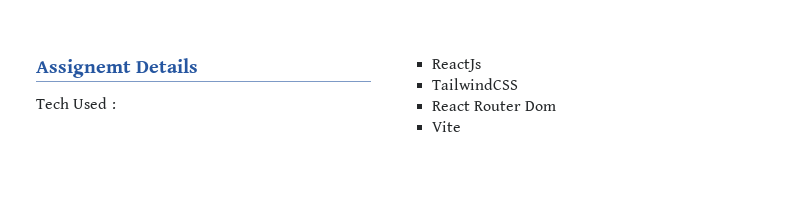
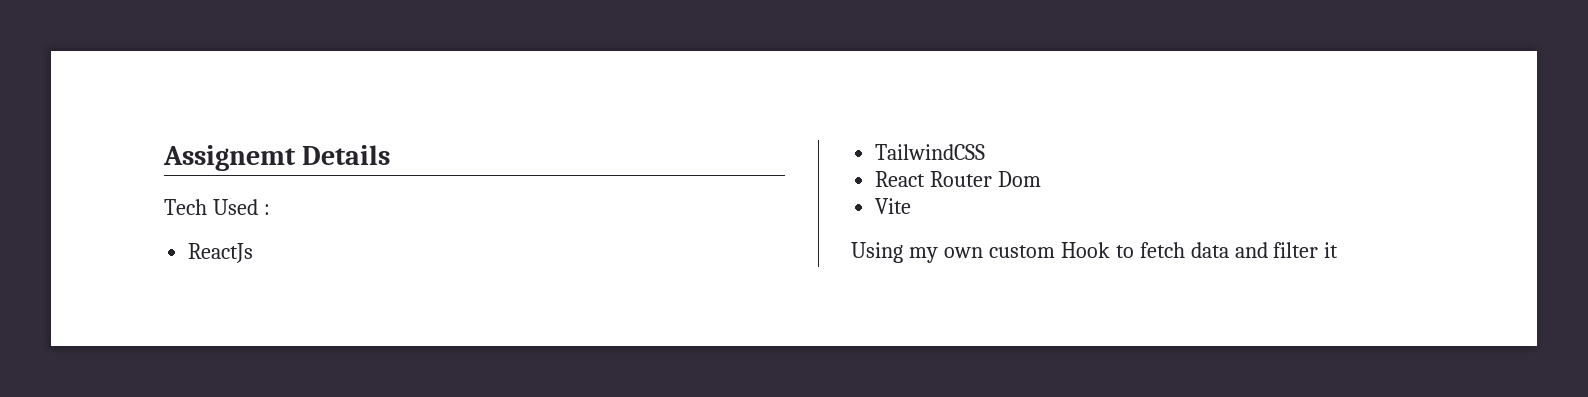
+ Using my own custom Hook to fetch data and filter it

